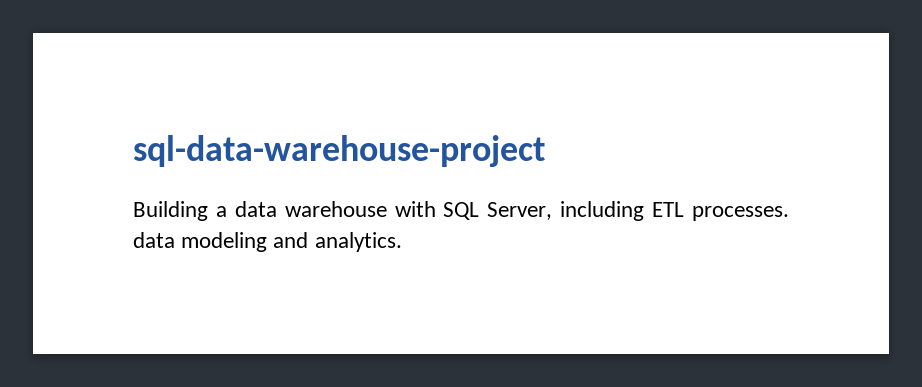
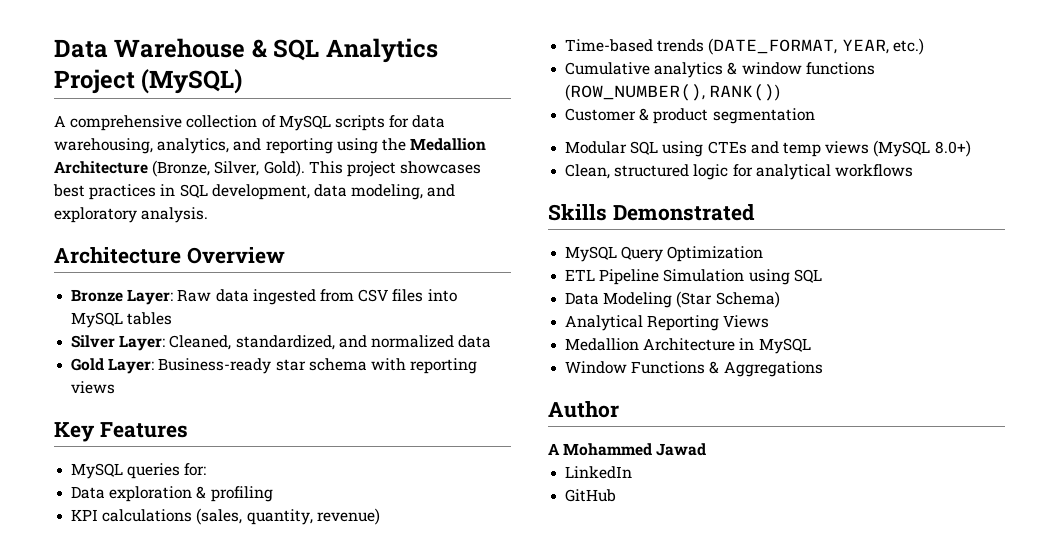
- sql-data-warehouse-project
- Building a data warehouse with SQL Server, including ETL processes. data modeling and analytics.
+ Data Warehouse & SQL Analytics Project (MySQL)
+ A comprehensive collection of MySQL scripts for data warehousing, analytics, and reporting using the Medallion Architecture (Bronze, Silver, Gold). This project showcases best practices in SQL development, data modeling, and exploratory analysis.
+ Architecture Overview
+ Bronze Layer: Raw data ingested from CSV files into MySQL tables
+ Silver Layer: Cleaned, standardized, and normalized data
+ Gold Layer: Business-ready star schema with reporting views
+ Key Features
+ MySQL queries for:
+ Data exploration & profiling
+ KPI calculations (sales, quantity, revenue)
+ Time-based trends (DATE_FORMAT, YEAR, etc.)
+ Cumulative analytics & window functions (ROW_NUMBER(), RANK())
+ Customer & product segmentation
+ Modular SQL using CTEs and temp views (MySQL 8.0+)
+ Clean, structured logic for analytical workflows
+ Skills Demonstrated
+ MySQL Query Optimization
+ ETL Pipeline Simulation using SQL
+ Data Modeling (Star Schema)
+ Analytical Reporting Views
+ Medallion Architecture in MySQL
+ Window Functions & Aggregations
+ Author
+ A Mohammed Jawad
+ LinkedIn
+ GitHub

